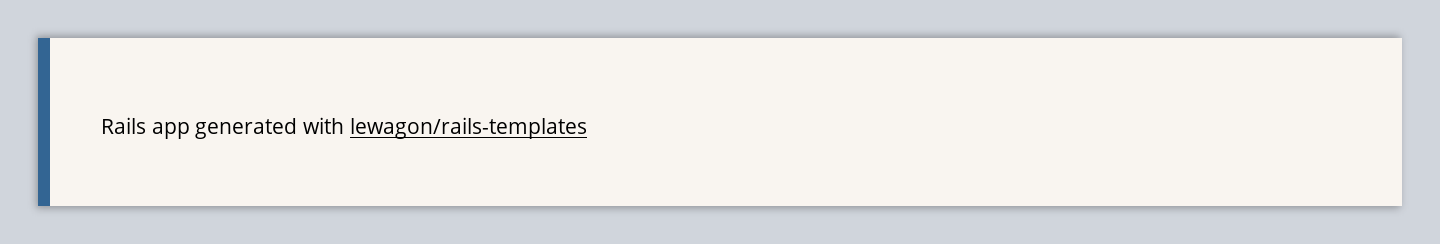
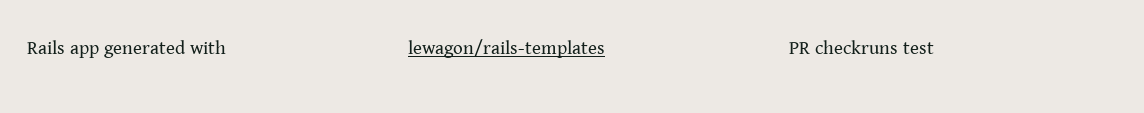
+ PR checkruns test

